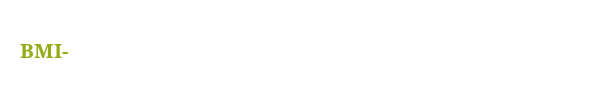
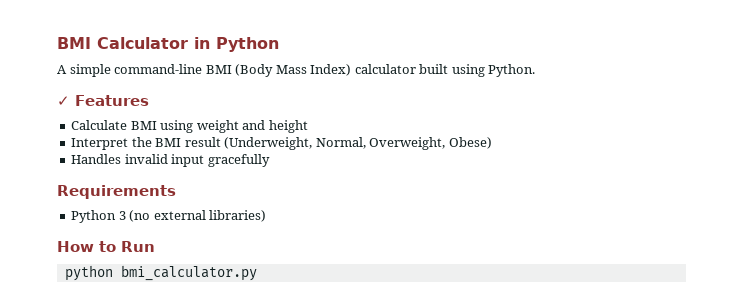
- BMI-
+ BMI Calculator in Python
+ A simple command-line BMI (Body Mass Index) calculator built using Python.
+ ✓ Features
+ Calculate BMI using weight and height
+ Interpret the BMI result (Underweight, Normal, Overweight, Obese)
+ Handles invalid input gracefully
+ Requirements
+ Python 3 (no external libraries)
+ How to Run
+ python bmi_calculator.py

